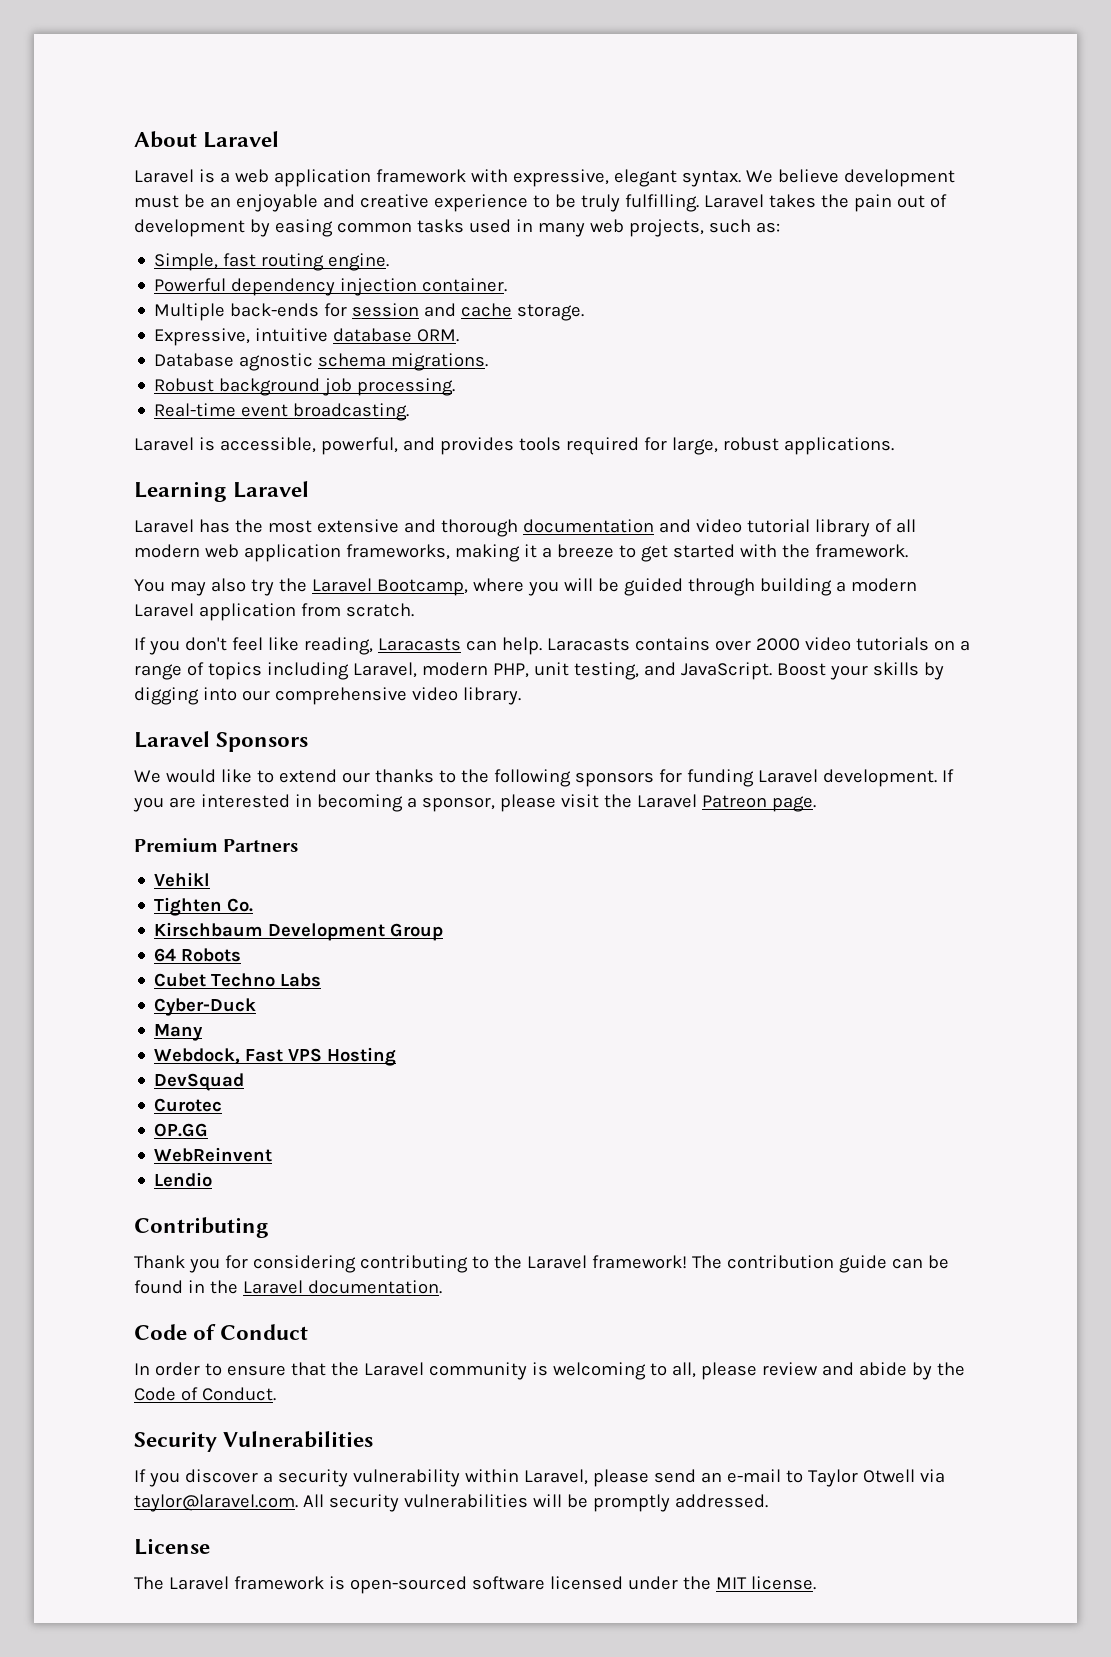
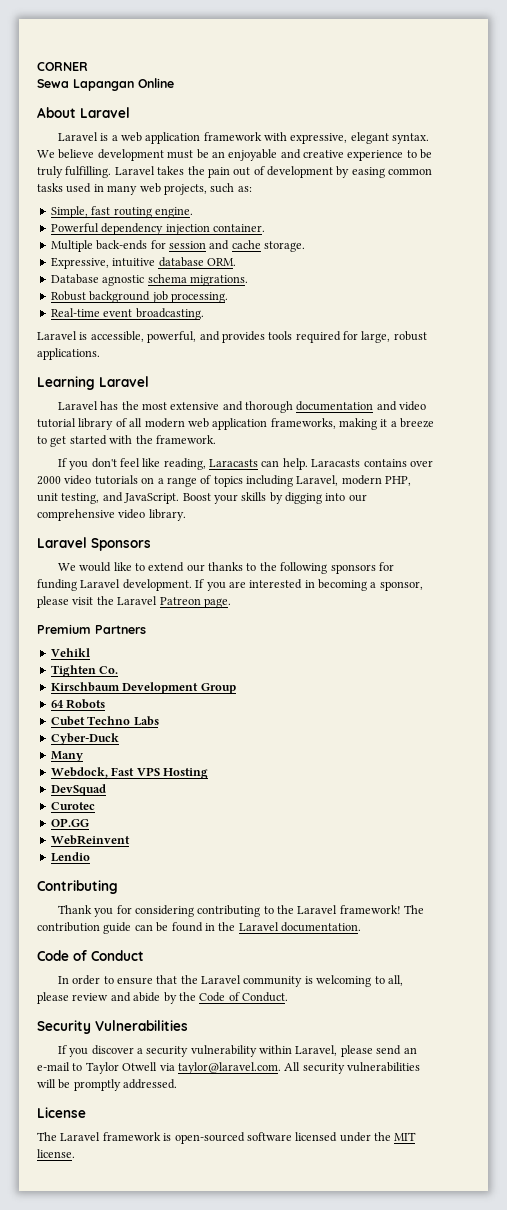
+ CORNER
+ Sewa Lapangan Online
- You may also try the Laravel Bootcamp, where you will be guided through building a modern Laravel application from scratch.

